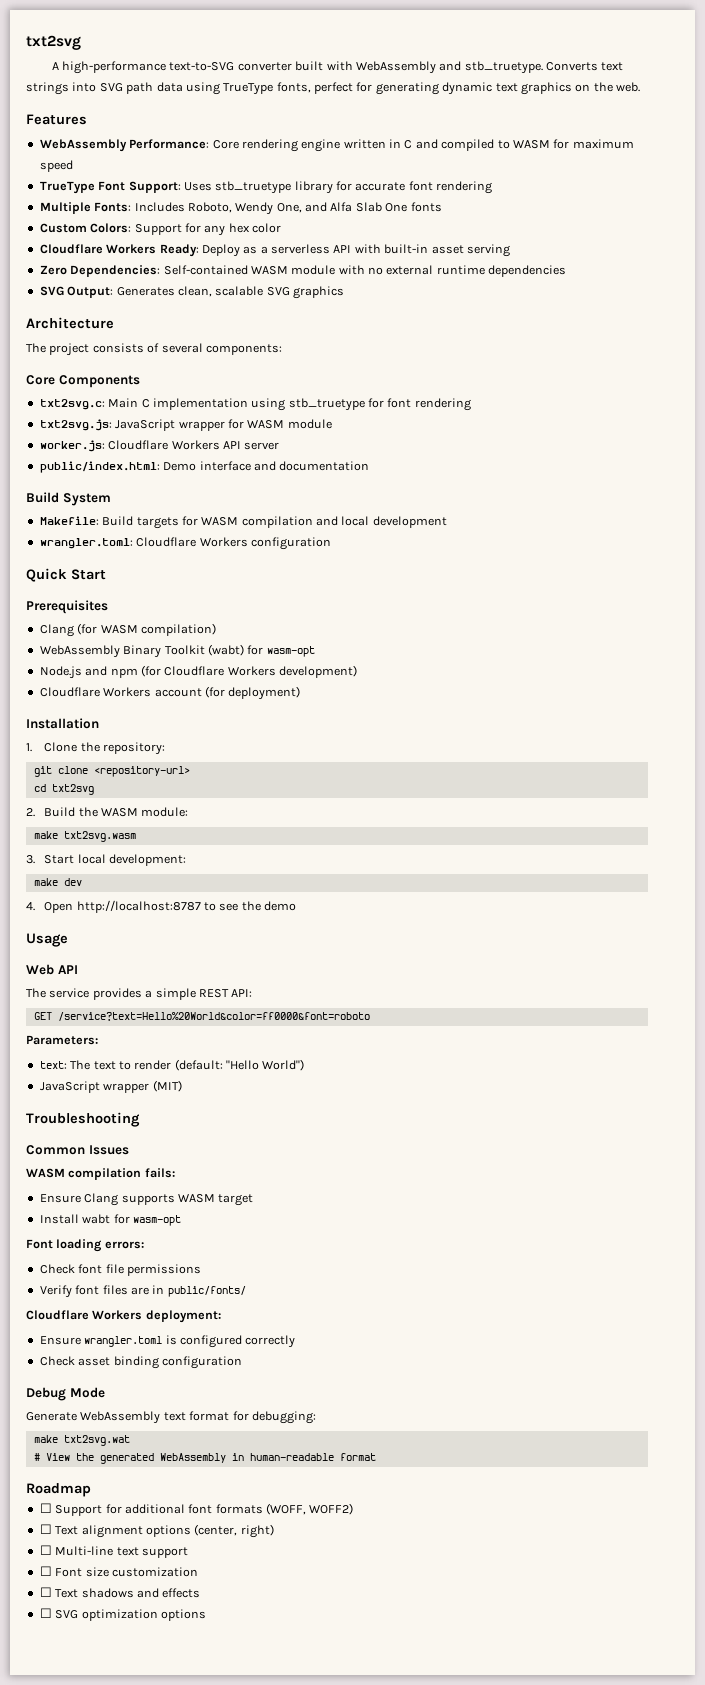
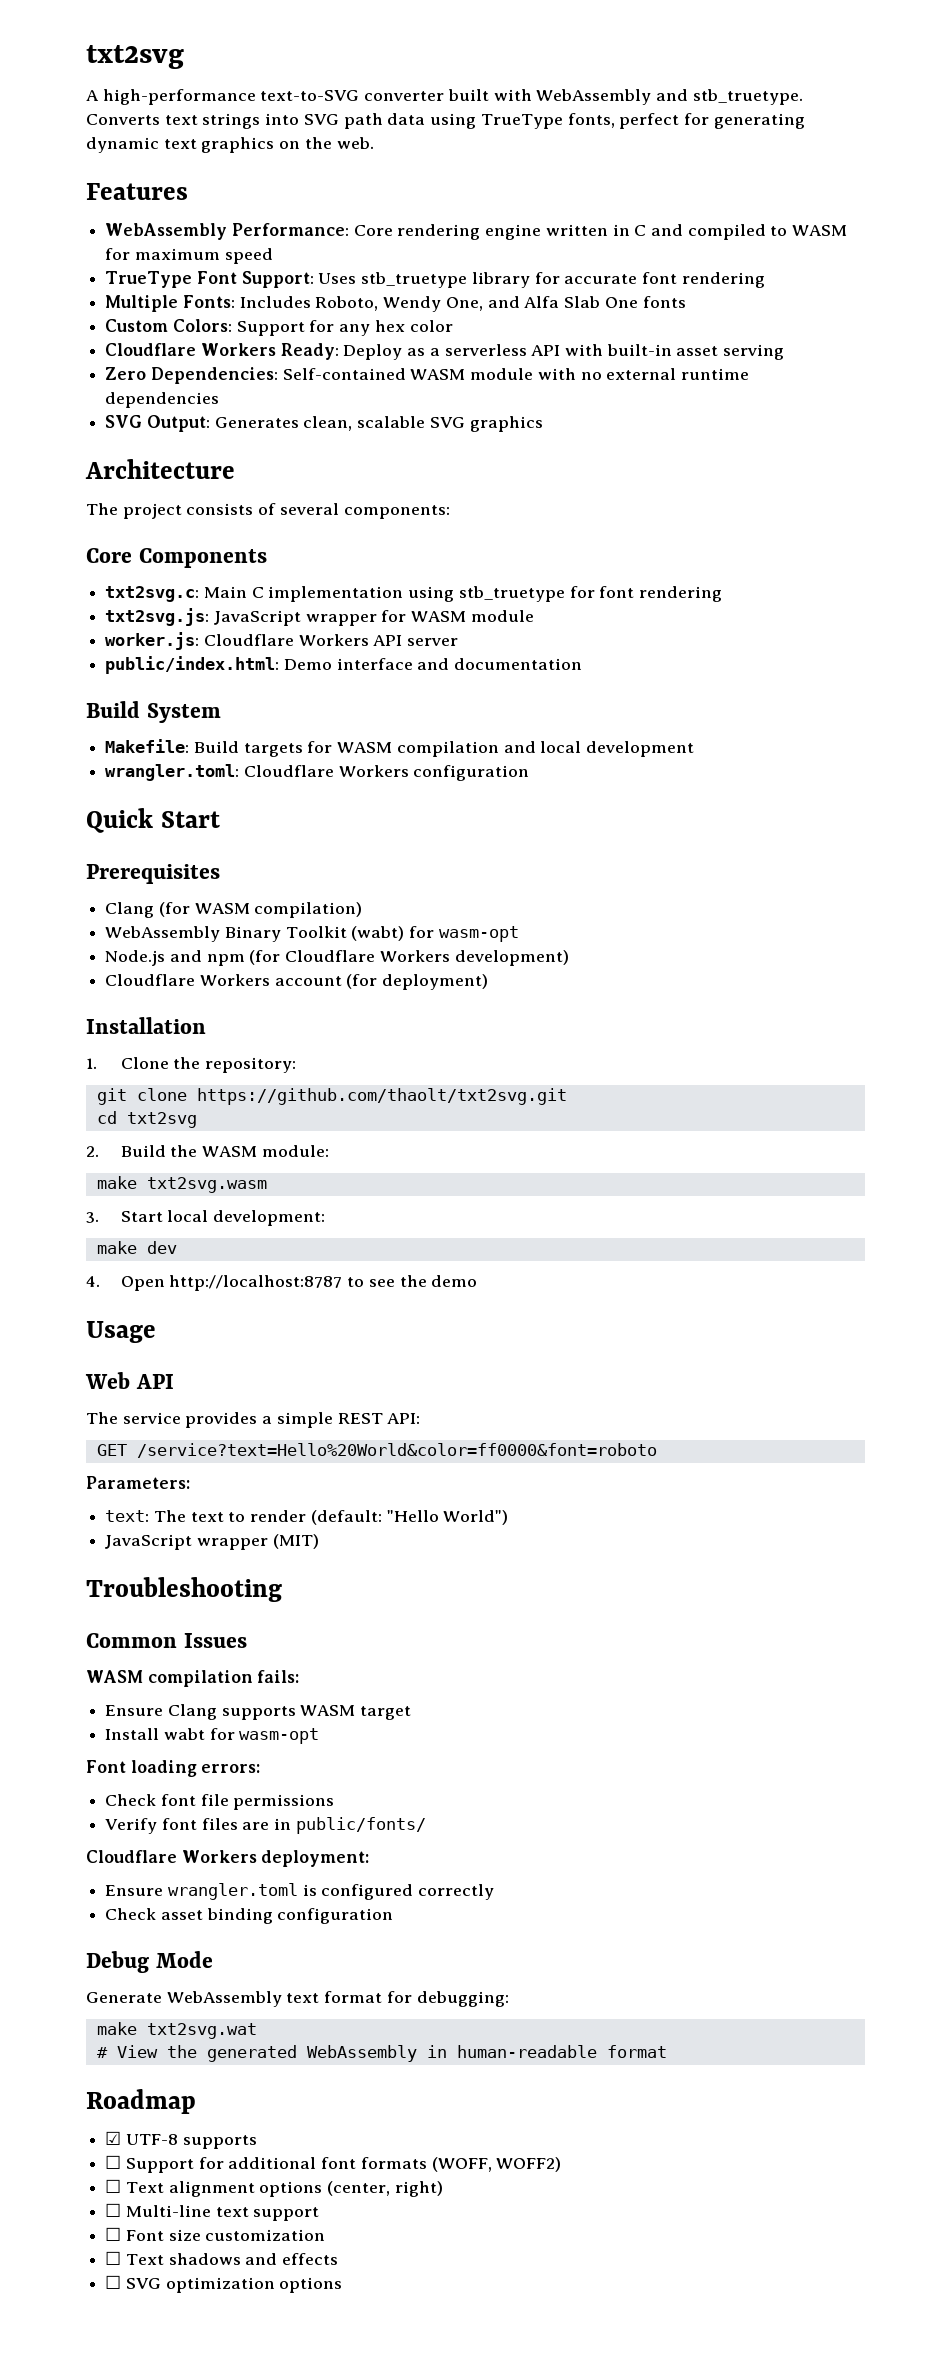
- git clone <repository-url>
+ git clone https://github.com/thaolt/txt2svg.git
+ ☑ UTF-8 supports

